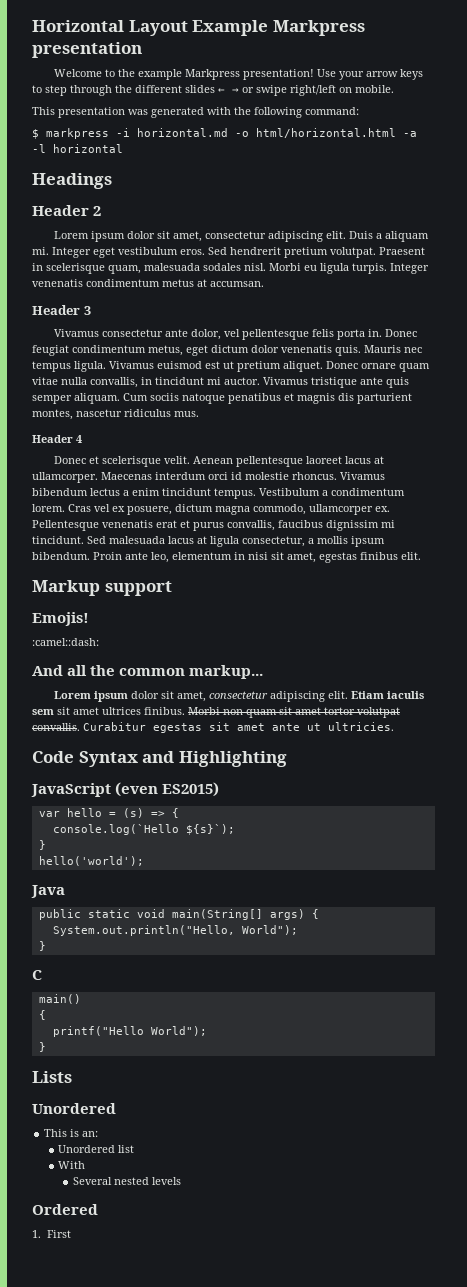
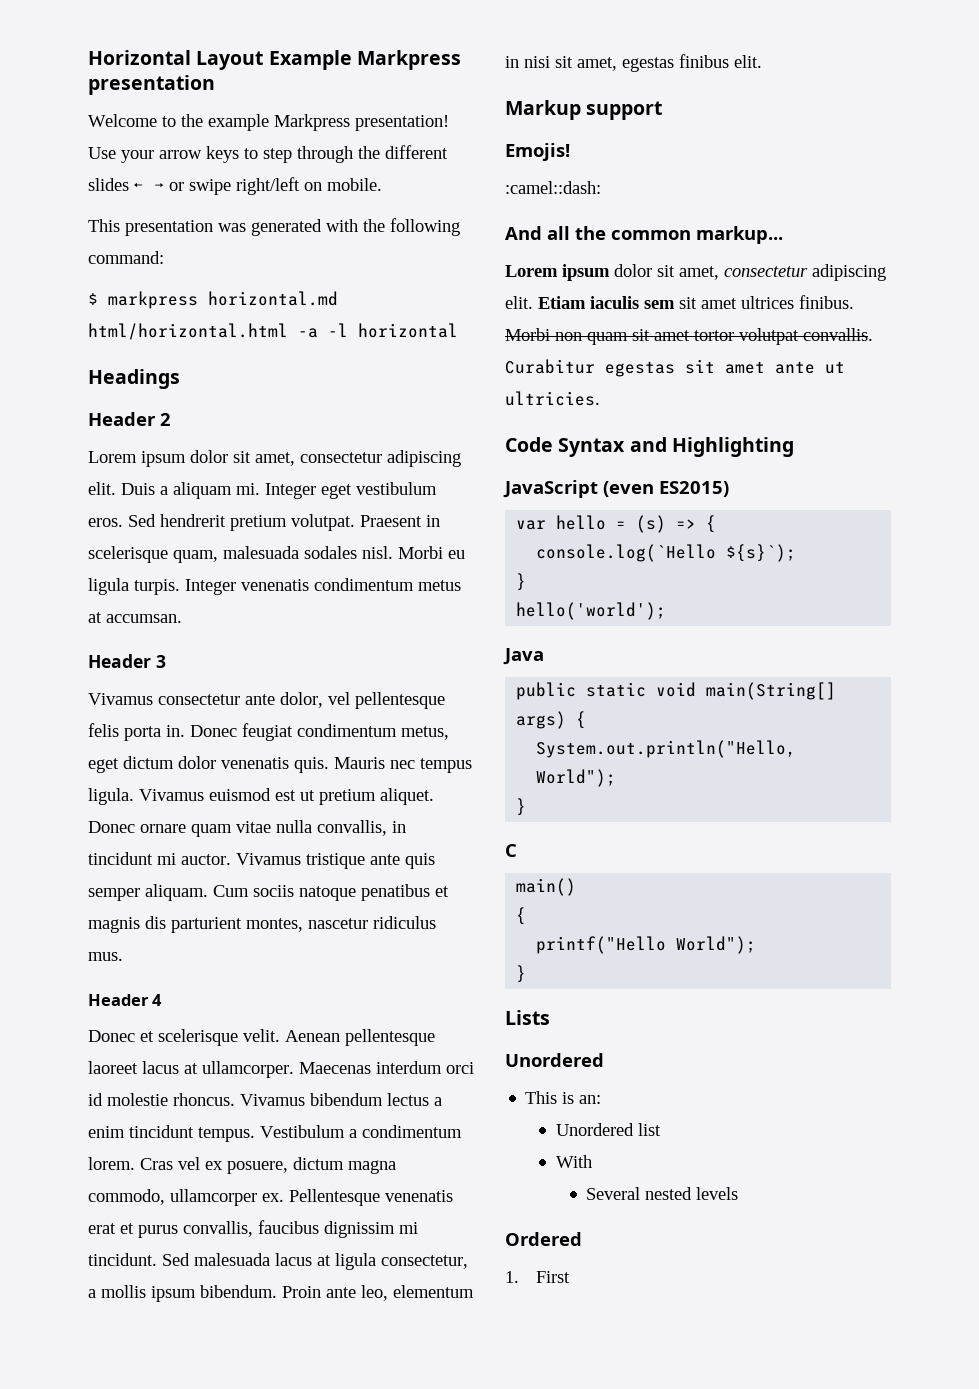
- $ markpress -i horizontal.md -o html/horizontal.html -a -l horizontal
+ $ markpress horizontal.md html/horizontal.html -a -l horizontal

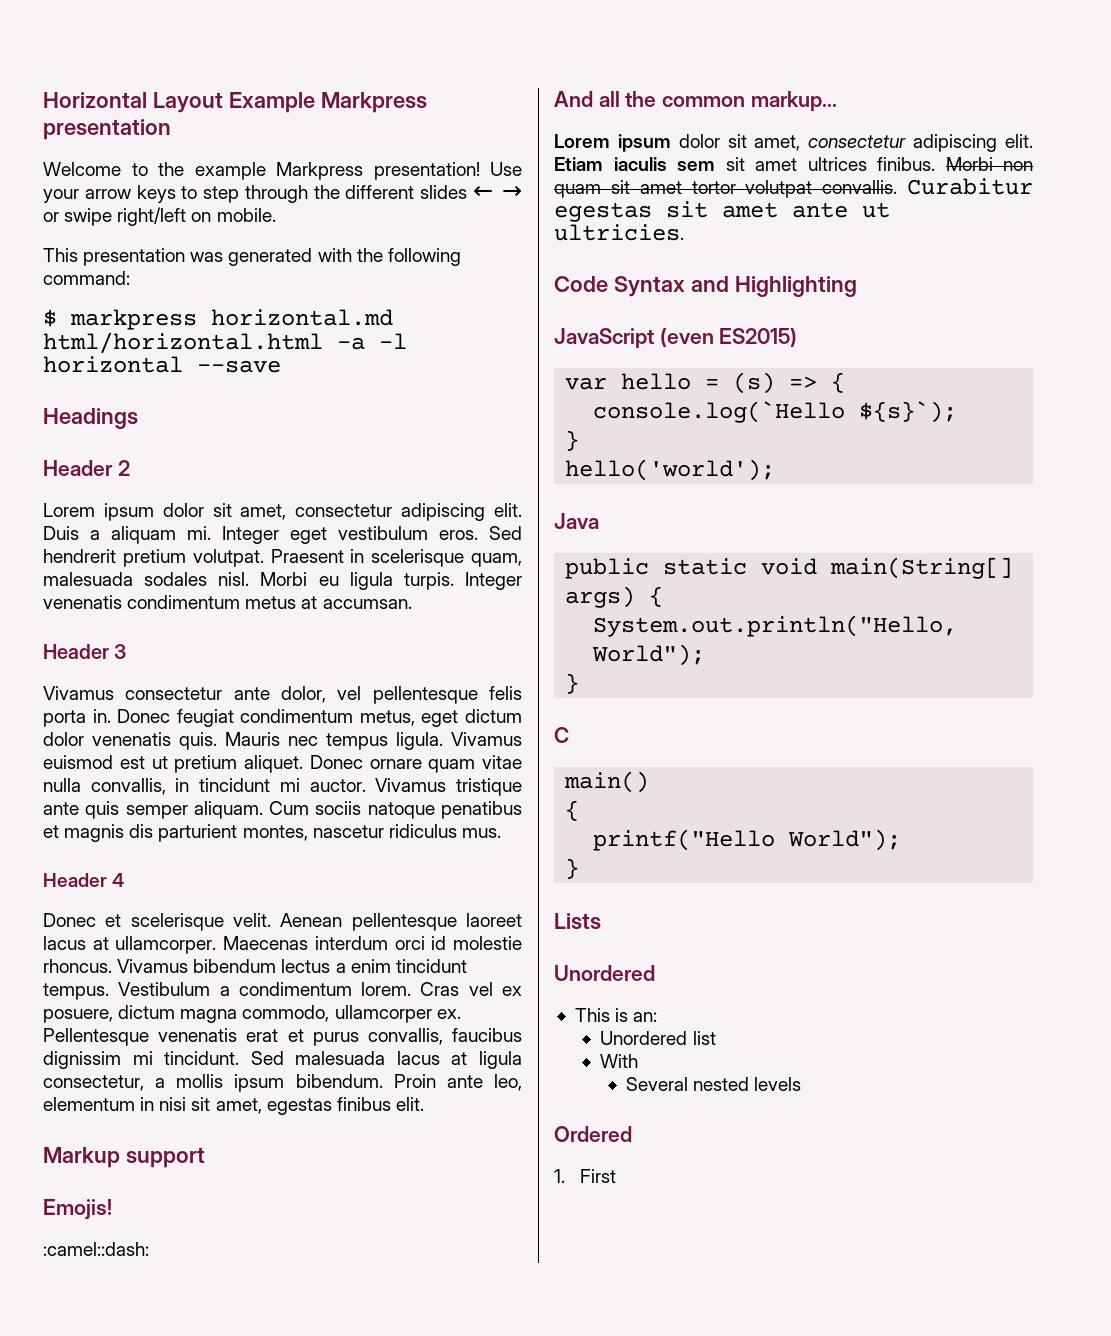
- $ markpress horizontal.md html/horizontal.html -a -l horizontal
+ $ markpress horizontal.md html/horizontal.html -a -l horizontal --save

